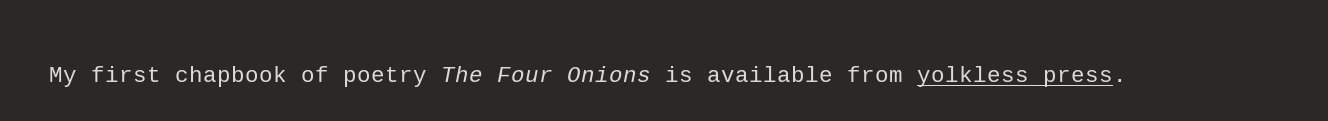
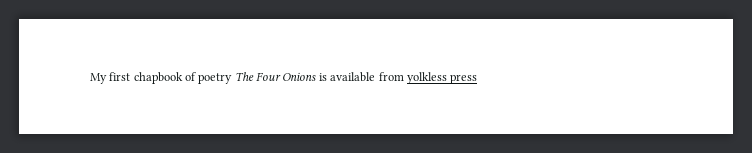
- My first chapbook of poetry The Four Onions is available from yolkless press.
+ My first chapbook of poetry The Four Onions is available from yolkless press

